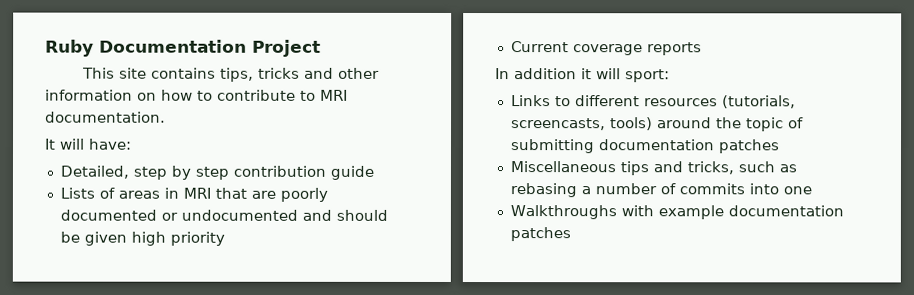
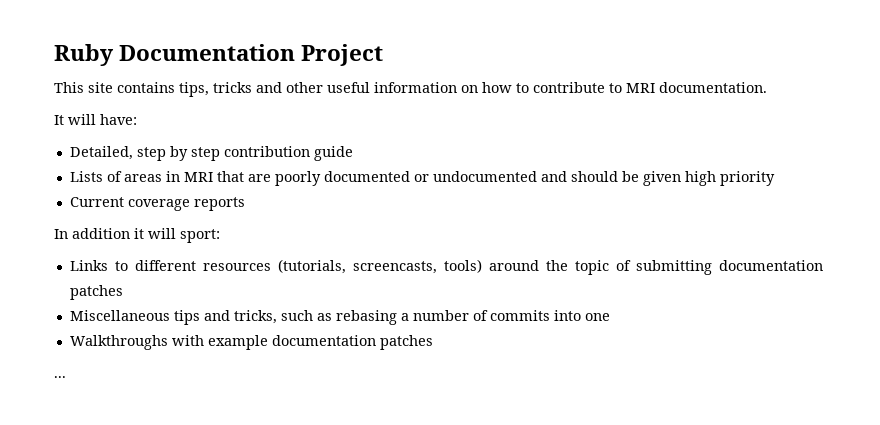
- This site contains tips, tricks and other information on how to contribute to MRI documentation.
+ This site contains tips, tricks and other useful information on how to contribute to MRI documentation.
+ ...

